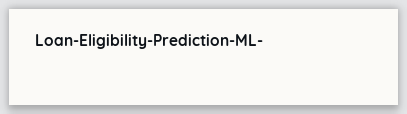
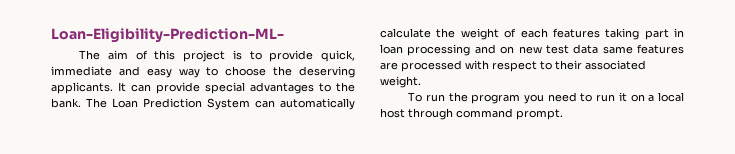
+ The aim of this project is to provide quick, immediate and easy way to choose the deserving applicants. It can provide special advantages to the bank. The Loan Prediction System can automatically calculate the weight of each features taking part in loan processing and on new test data same features are processed with respect to their associated weight.
+ To run the program you need to run it on a local host through command prompt.

